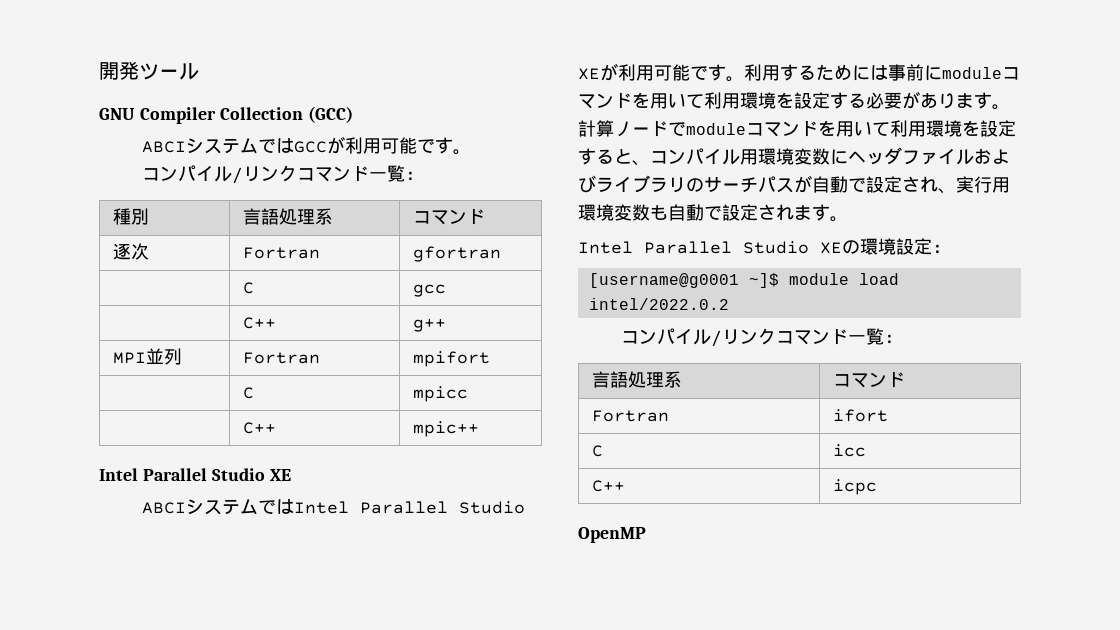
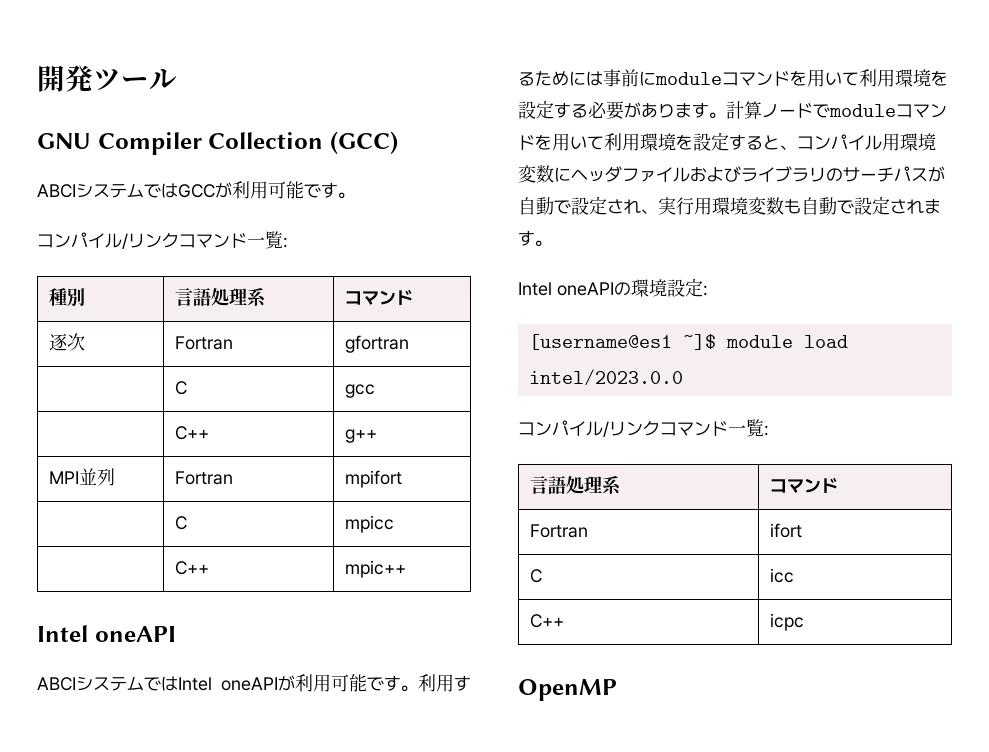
  | C++ | mpic++
- Intel Parallel Studio XE
+ Intel oneAPI
- ABCIシステムではIntel Parallel Studio XEが利用可能です。
+ ABCIシステムではIntel oneAPIが利用可能です。
- Intel Parallel Studio XEの環境設定:
+ Intel oneAPIの環境設定:
- [username@g0001 ~]$ module load intel/2022.0.2
+ [username@es1 ~]$ module load intel/2023.0.0

